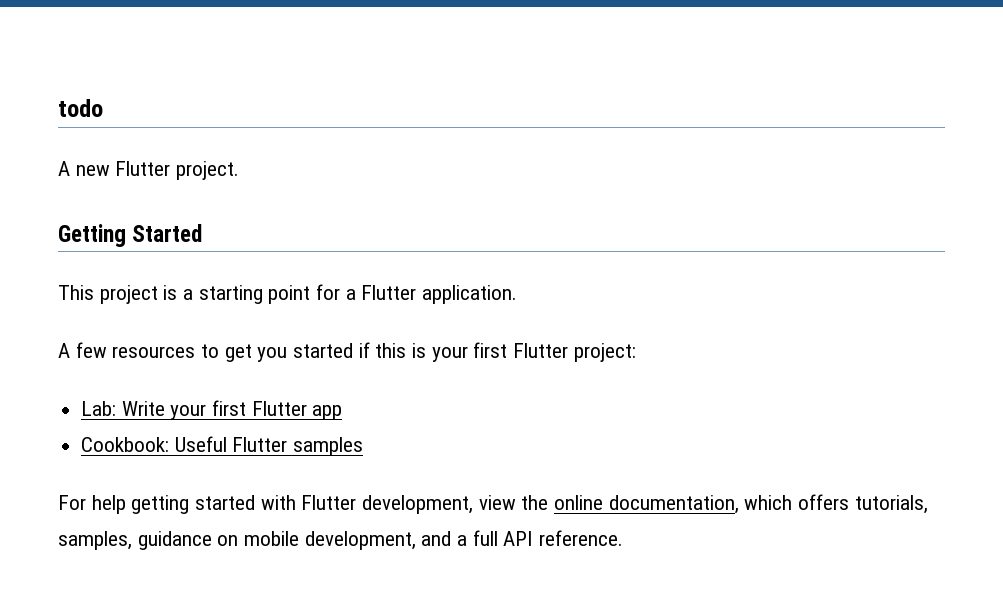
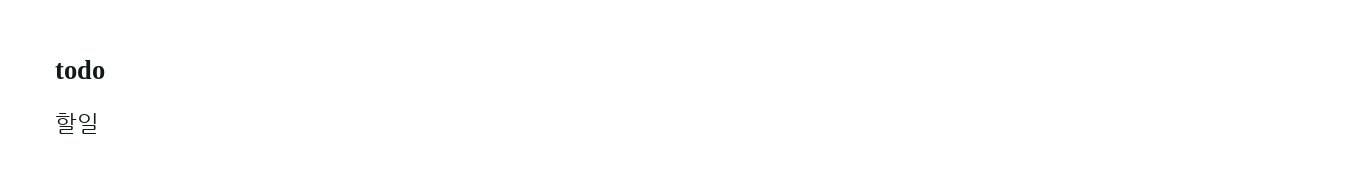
- A new Flutter project.
- Getting Started
- This project is a starting point for a Flutter application.
- A few resources to get you started if this is your first Flutter project:
- Lab: Write your first Flutter app
- Cookbook: Useful Flutter samples
- For help getting started with Flutter development, view the online documentation, which offers tutorials, samples, guidance on mobile development, and a full API reference.
+ 할일

